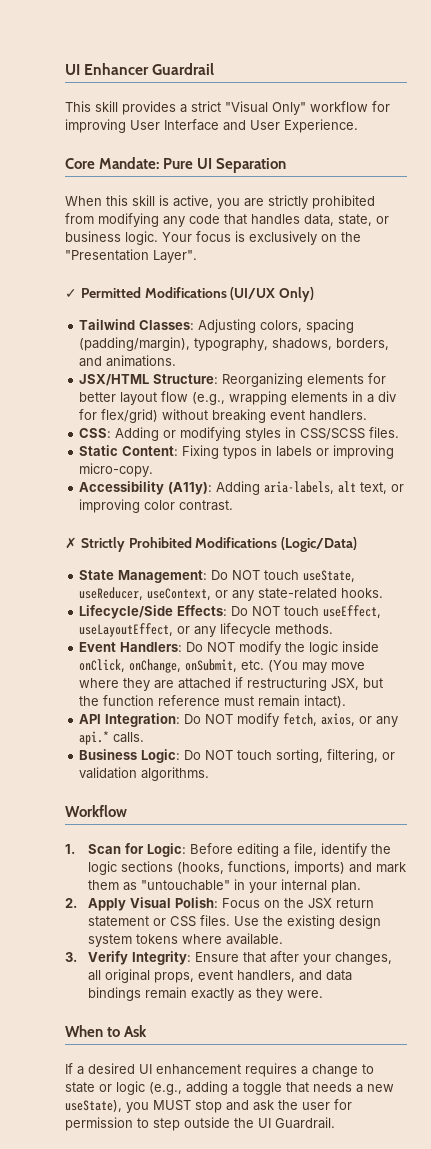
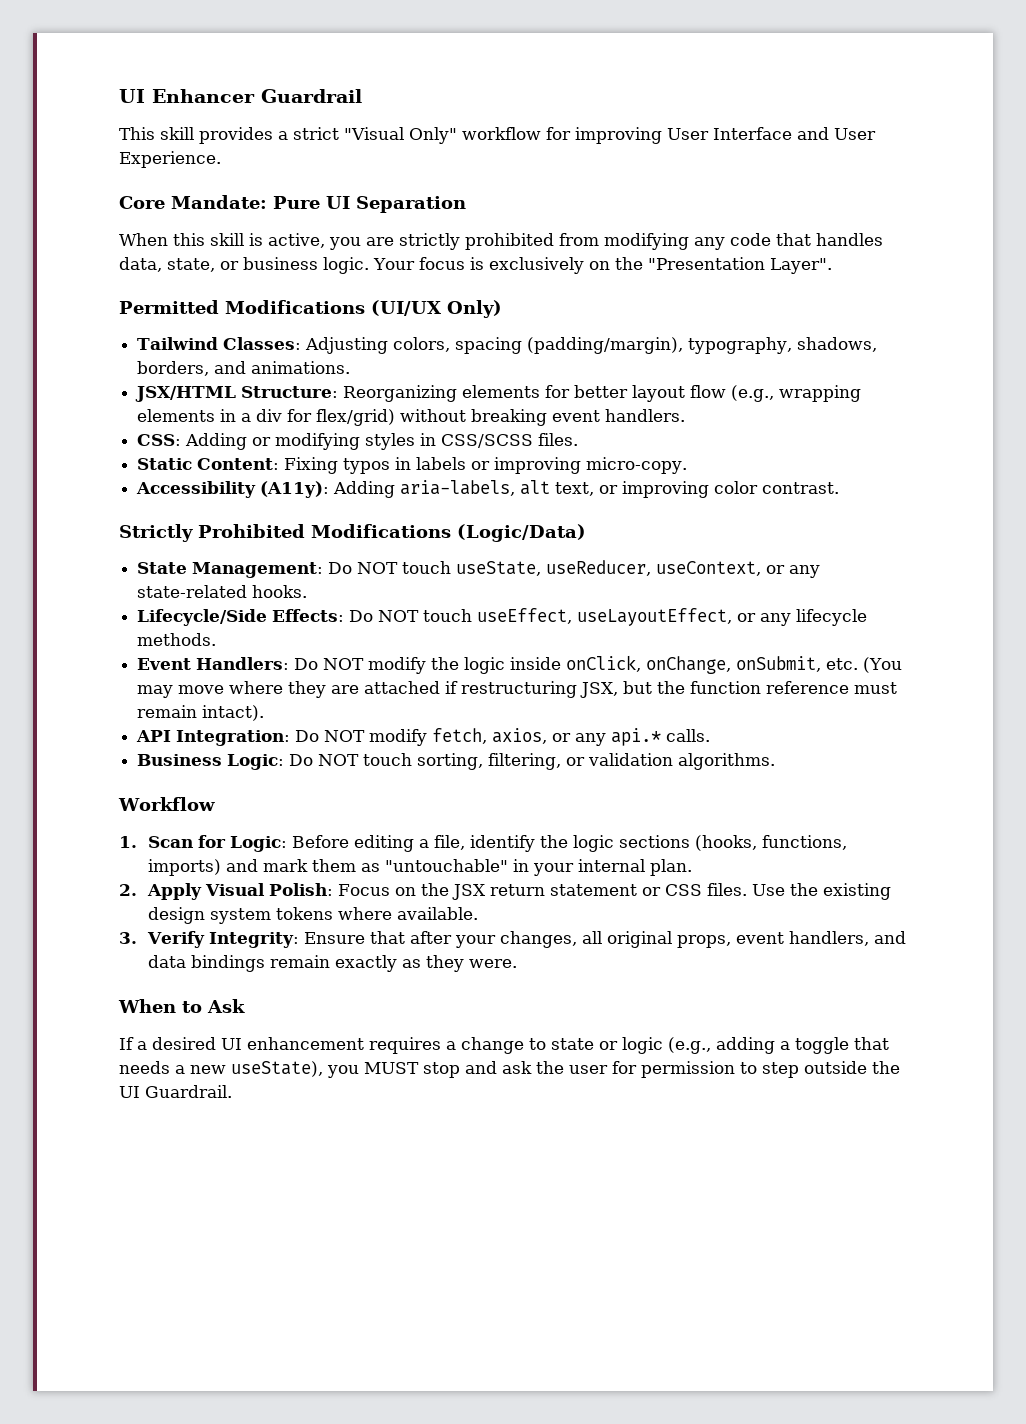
- ✓ Permitted Modifications (UI/UX Only)
+ Permitted Modifications (UI/UX Only)
- ✗ Strictly Prohibited Modifications (Logic/Data)
+ Strictly Prohibited Modifications (Logic/Data)

